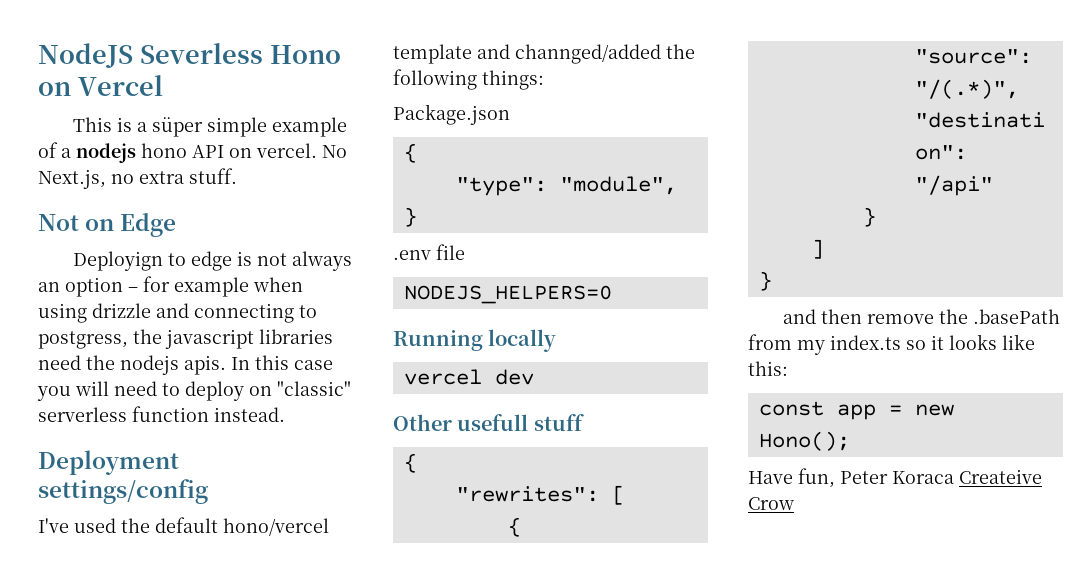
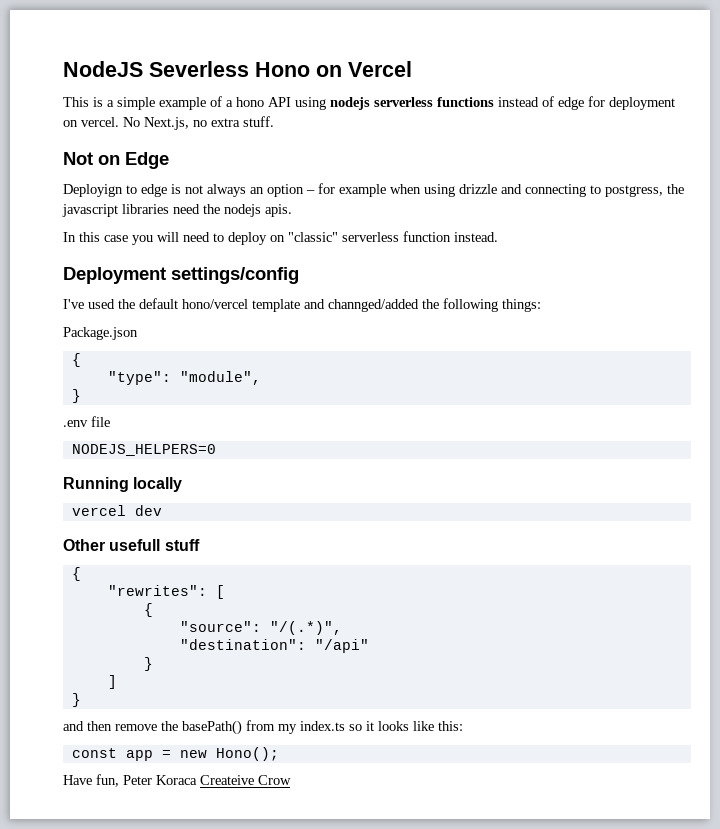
- This is a süper simple example of a nodejs hono API on vercel.
+ This is a simple example of a hono API using nodejs serverless functions instead of edge for deployment on vercel.
- Deployign to edge is not always an option – for example when using drizzle and connecting to postgress, the javascript libraries need the nodejs apis. In this case you will need to deploy on "classic" serverless function instead.
+ Deployign to edge is not always an option – for example when using drizzle and connecting to postgress, the javascript libraries need the nodejs apis.
+ In this case you will need to deploy on "classic" serverless function instead.
- and then remove the .basePath from my index.ts so it looks like this:
+ and then remove the basePath() from my index.ts so it looks like this:

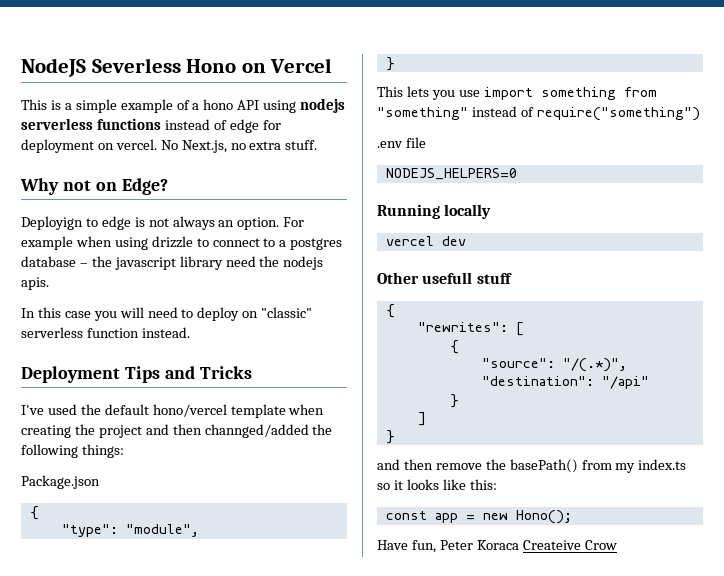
- Not on Edge
+ Why not on Edge?
- Deployign to edge is not always an option – for example when using drizzle and connecting to postgress, the javascript libraries need the nodejs apis.
+ Deployign to edge is not always an option. For example when using drizzle to connect to a postgres database – the javascript library need the nodejs apis.
- Deployment settings/config
+ Deployment Tips and Tricks
- I've used the default hono/vercel template and channged/added the following things:
+ I've used the default hono/vercel template when creating the project and then channged/added the following things:
+ This lets you use import something from "something" instead of require("something")

